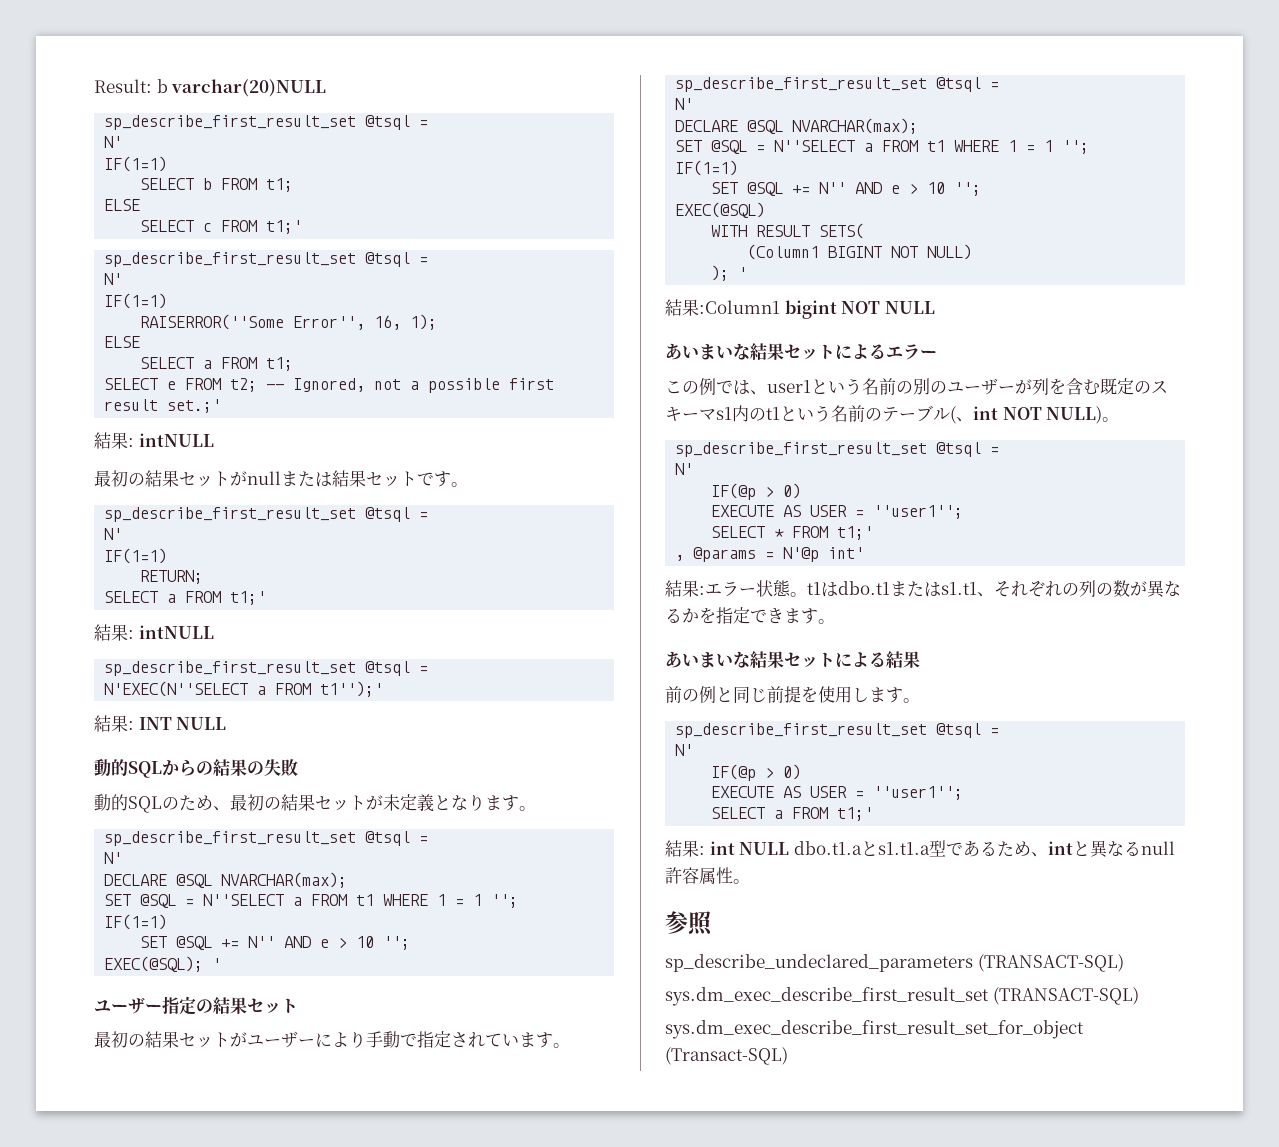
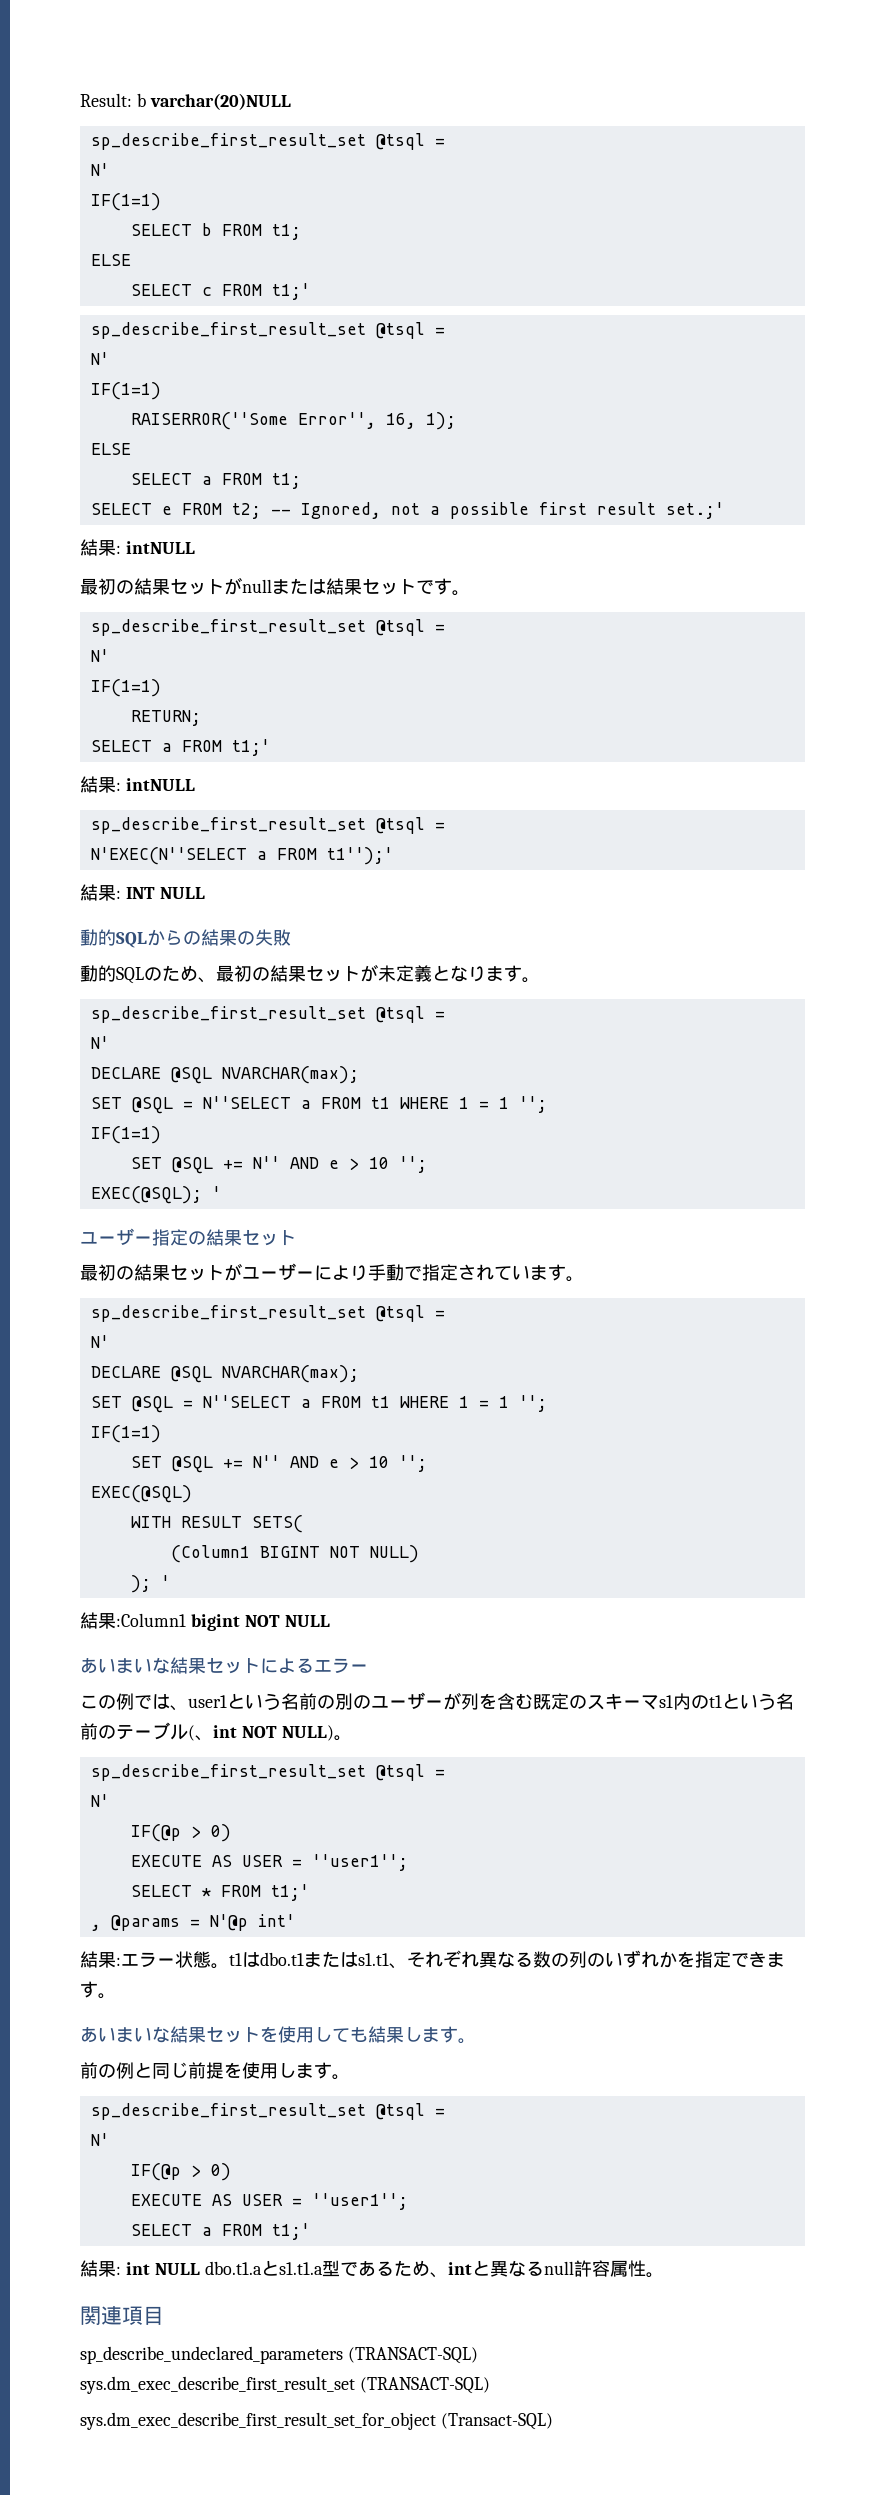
- 結果:エラー状態。t1はdbo.t1またはs1.t1、それぞれの列の数が異なるかを指定できます。
+ 結果:エラー状態。t1はdbo.t1またはs1.t1、それぞれ異なる数の列のいずれかを指定できます。
- あいまいな結果セットによる結果
+ あいまいな結果セットを使用しても結果します。
- 参照
+ 関連項目

